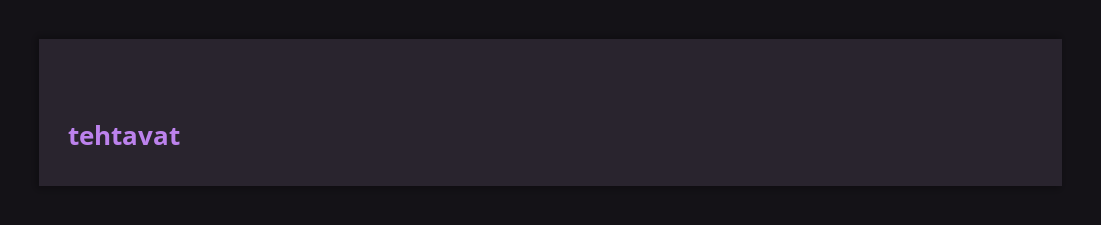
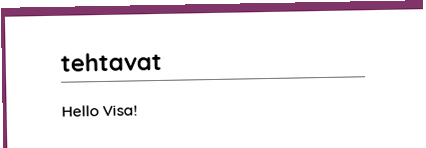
+ Hello Visa!

